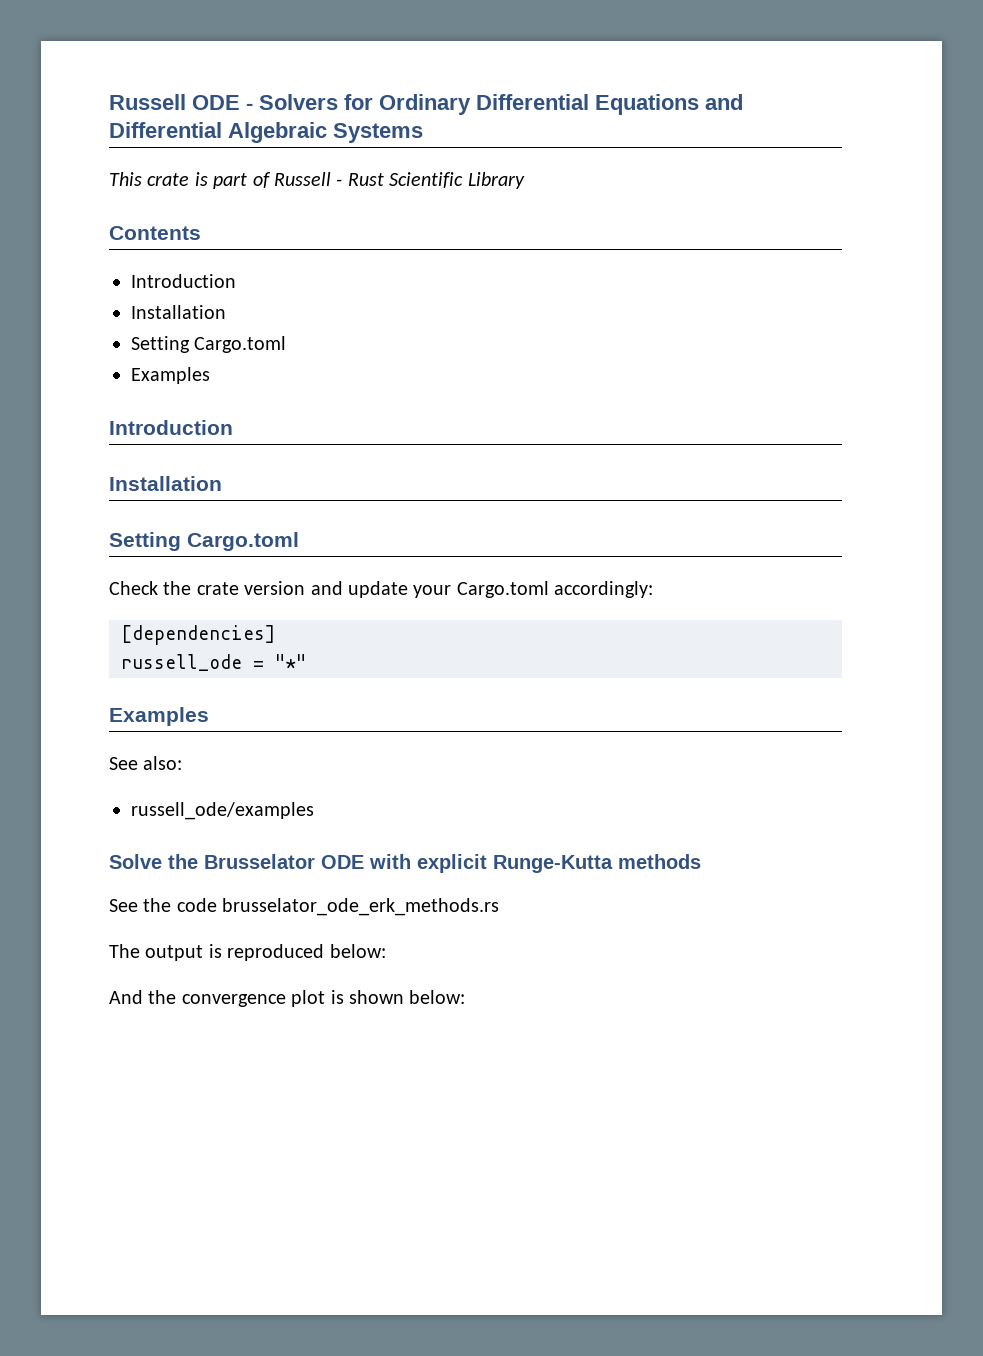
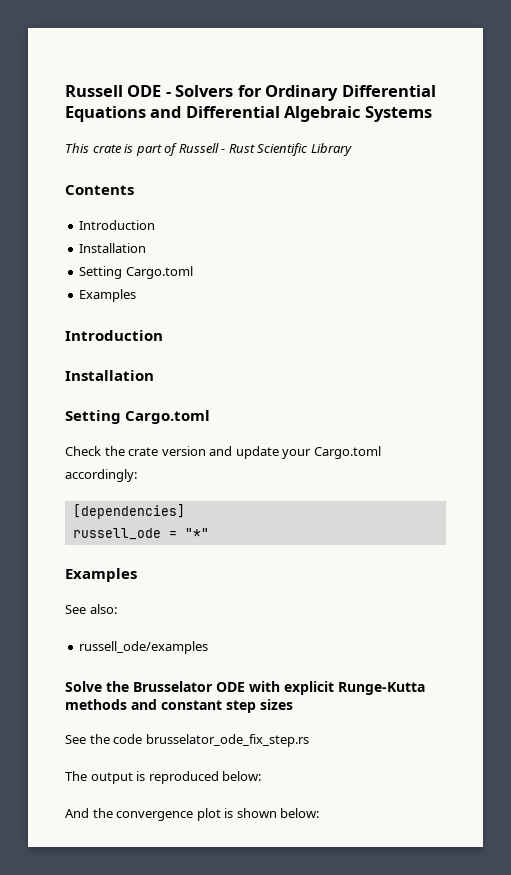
- Solve the Brusselator ODE with explicit Runge-Kutta methods
+ Solve the Brusselator ODE with explicit Runge-Kutta methods and constant step sizes
- See the code brusselator_ode_erk_methods.rs
+ See the code brusselator_ode_fix_step.rs

